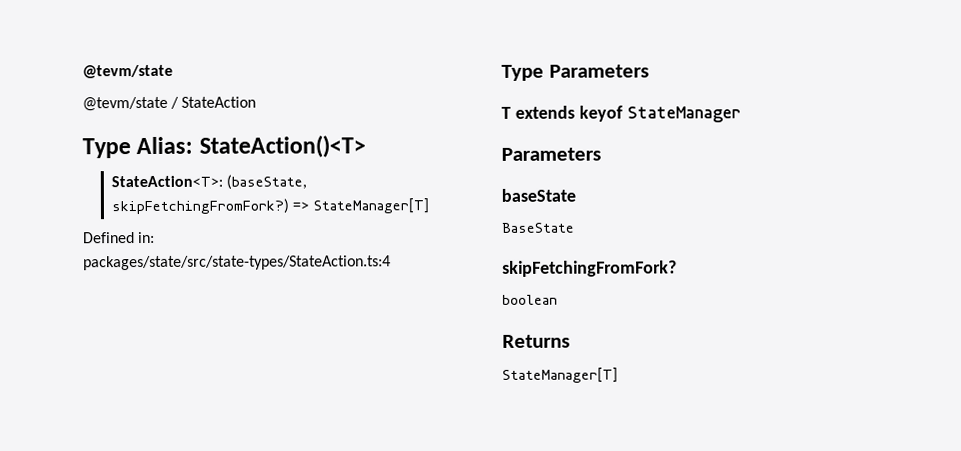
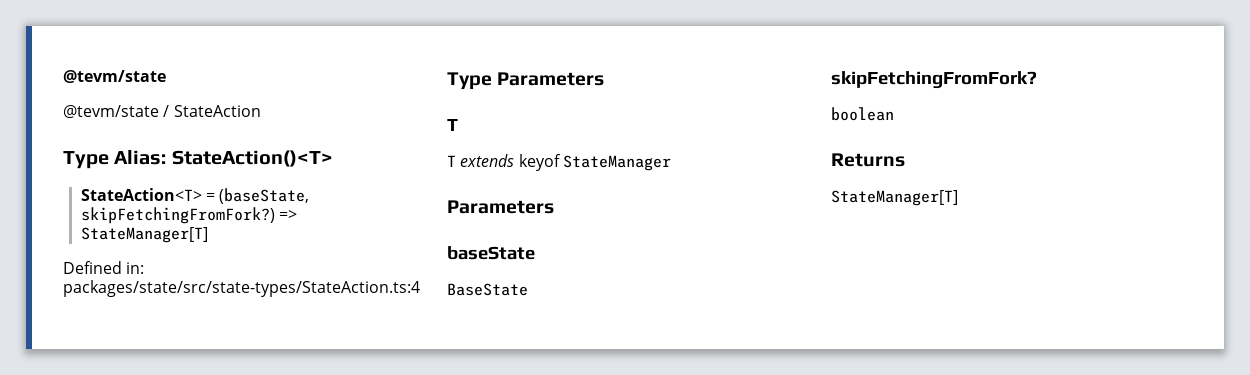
- StateAction<T>: (baseState, skipFetchingFromFork?)
+ StateAction<T> = (baseState, skipFetchingFromFork?)
  Type Parameters
+ T

